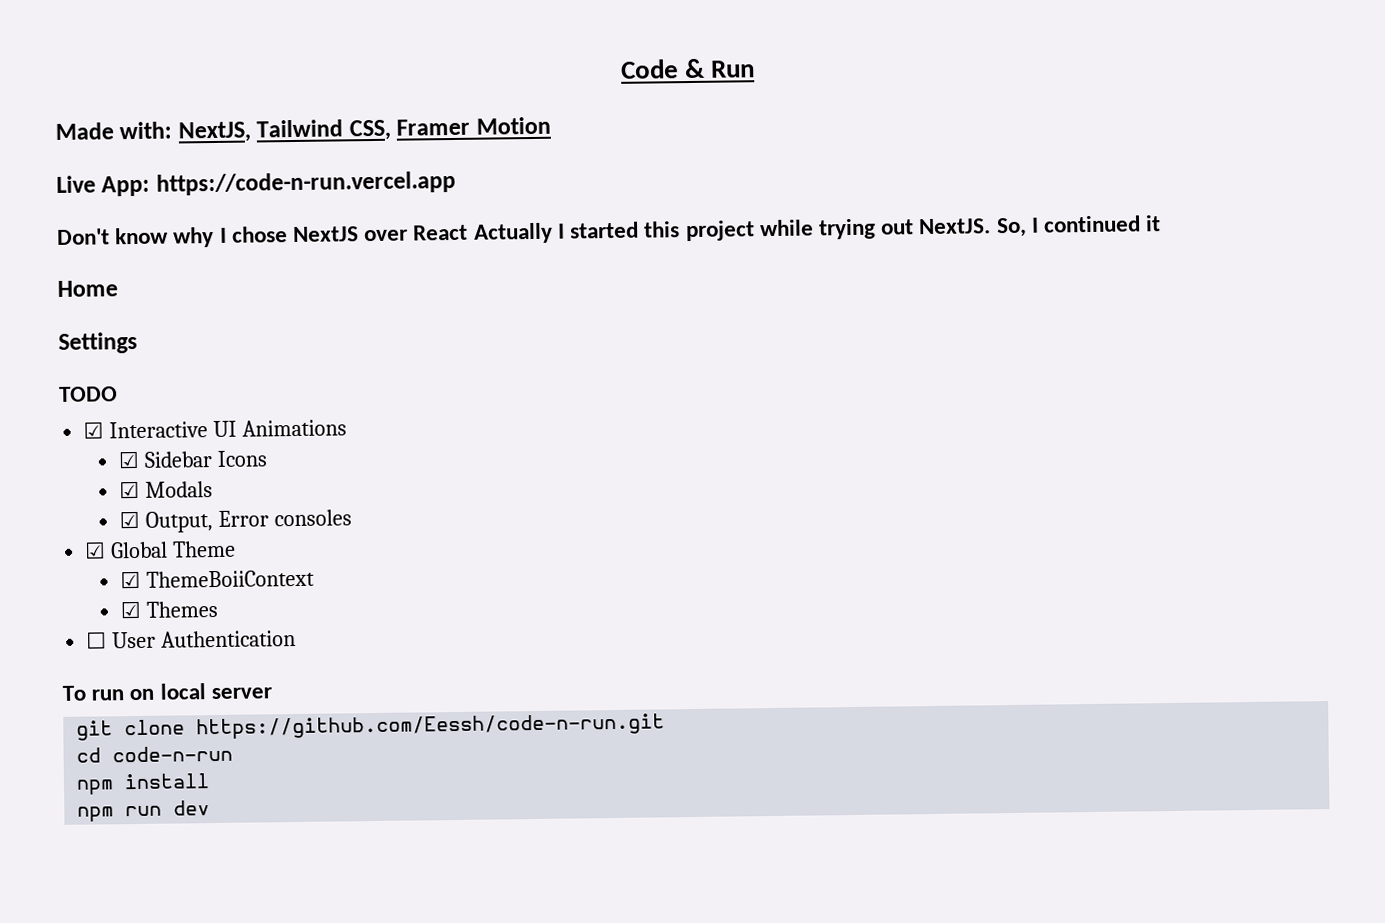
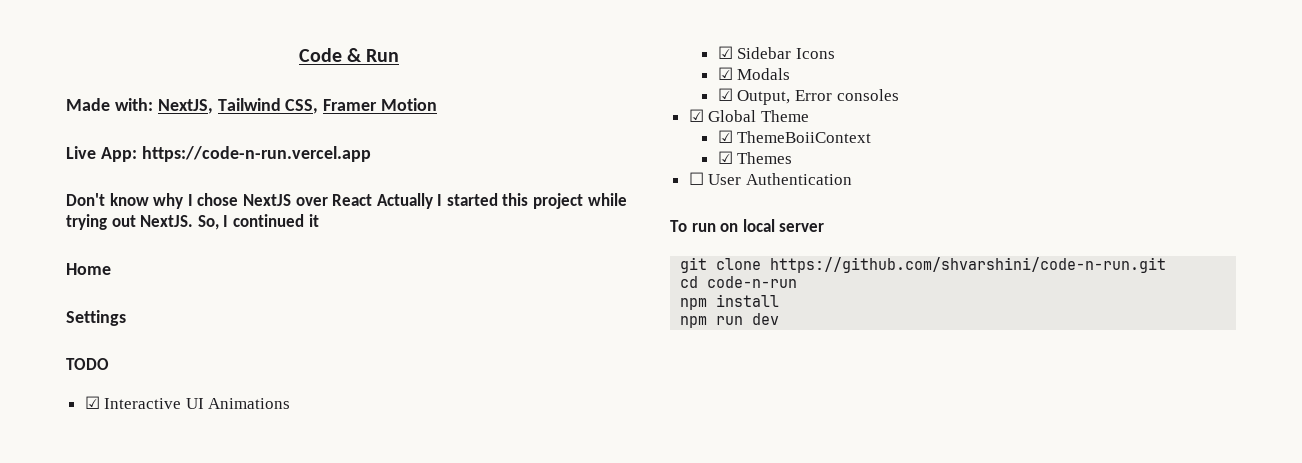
- git clone https://github.com/Eessh/code-n-run.git
+ git clone https://github.com/shvarshini/code-n-run.git

